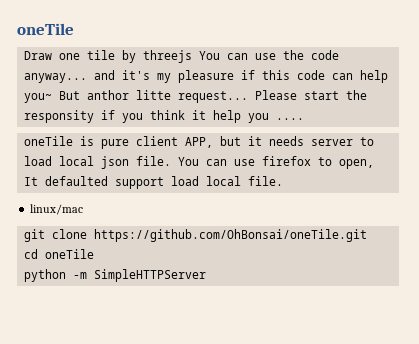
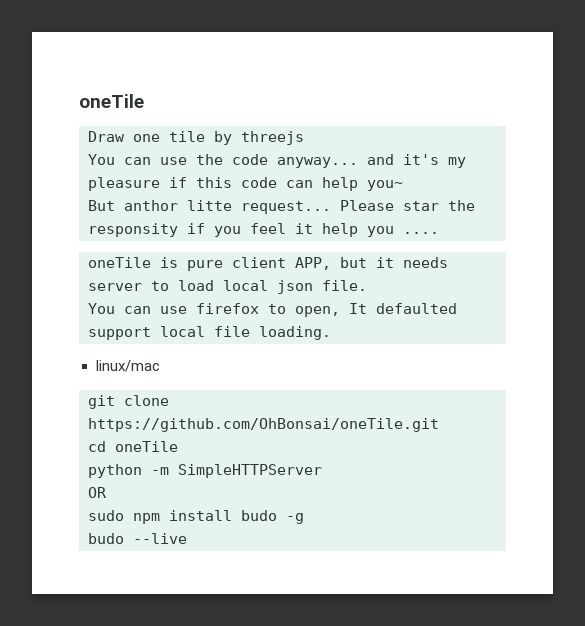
- Draw one tile by threejs You can use the code anyway... and it's my pleasure if this code can help you~ But anthor litte request...
+ Draw one tile by threejs
+ You can use the code anyway... and it's my pleasure if this code can help you~
+ But anthor litte request...
- Please start the responsity if you think it help you ....
+ Please star the responsity if you feel it help you ....
- oneTile is pure client APP, but it needs server to load local json file. You can use firefox to open, It defaulted support load local file.
+ oneTile is pure client APP, but it needs server to load local json file.
+ You can use firefox to open, It defaulted support local file loading.
+ OR
+ sudo npm install budo -g
+ budo --live

